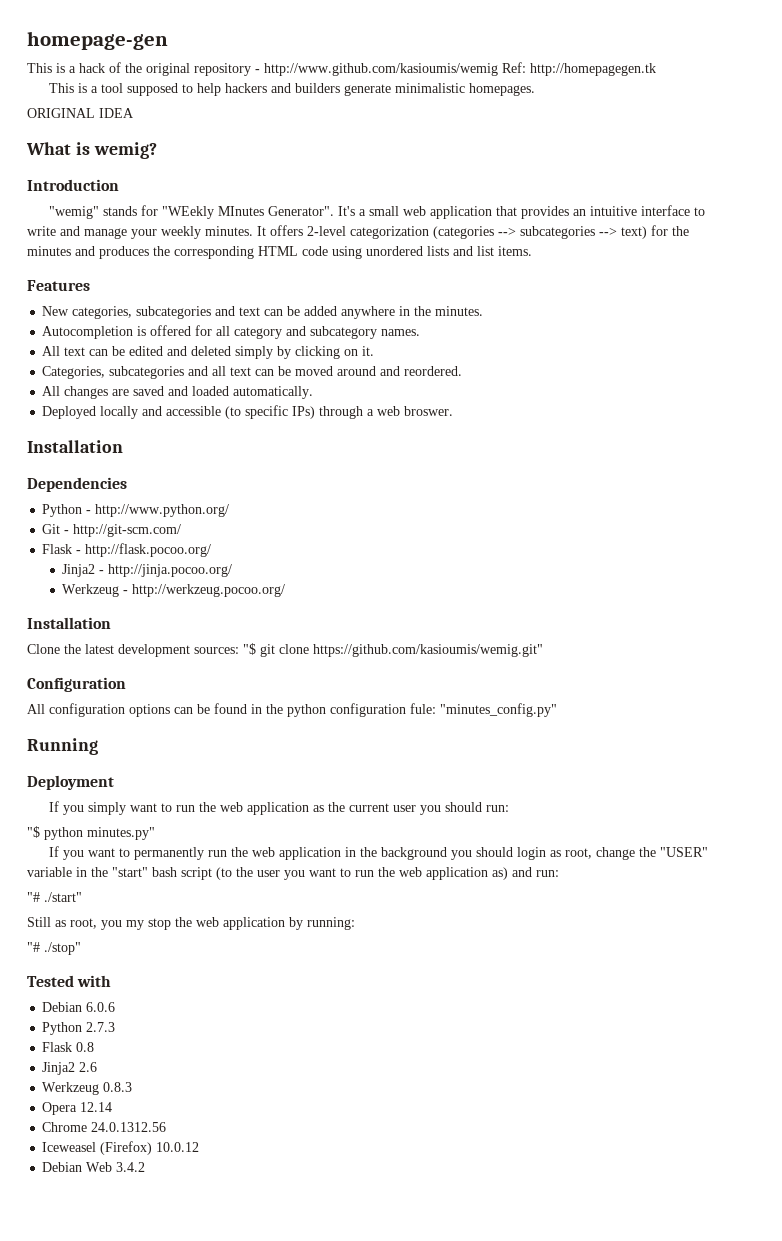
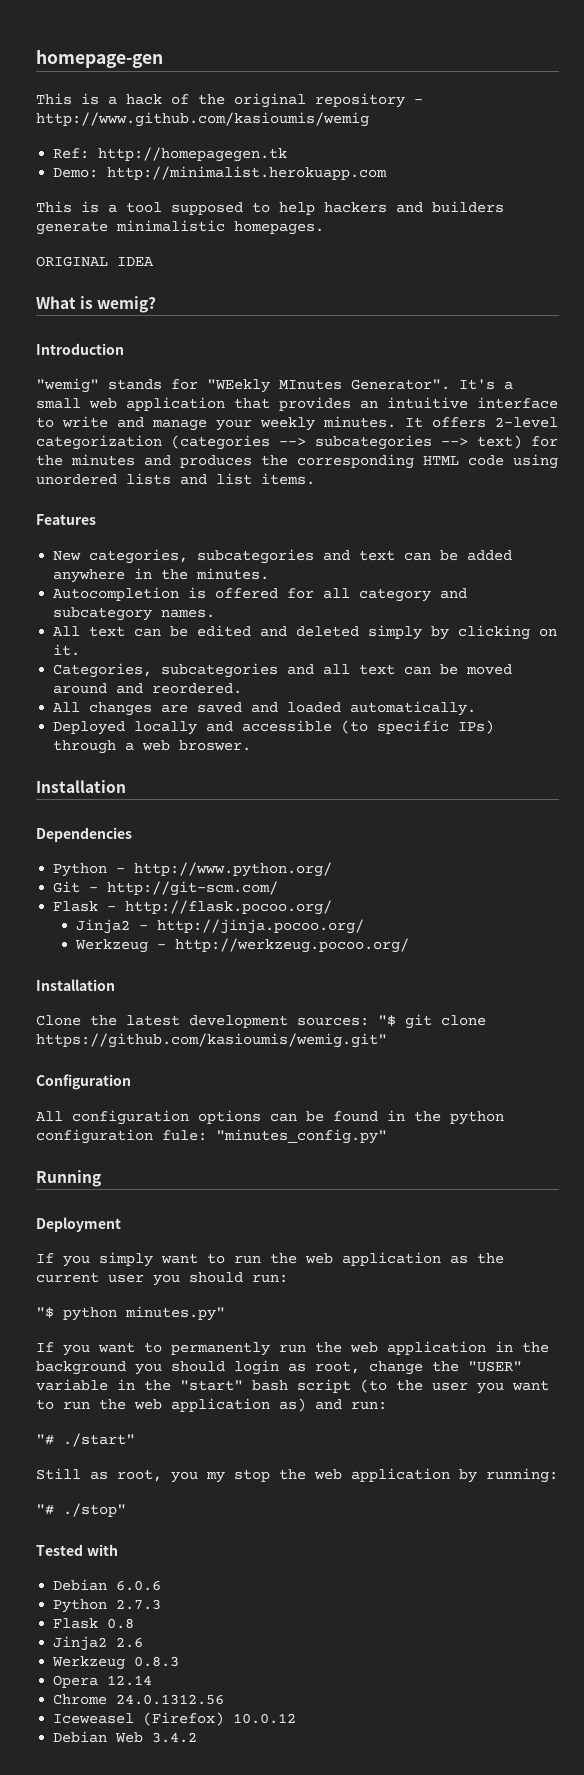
- This is a hack of the original repository - http://www.github.com/kasioumis/wemig Ref: http://homepagegen.tk
+ This is a hack of the original repository - http://www.github.com/kasioumis/wemig
+ Ref: http://homepagegen.tk
+ Demo: http://minimalist.herokuapp.com

